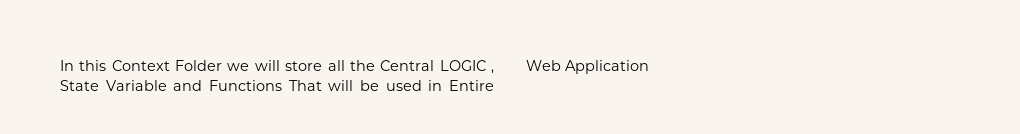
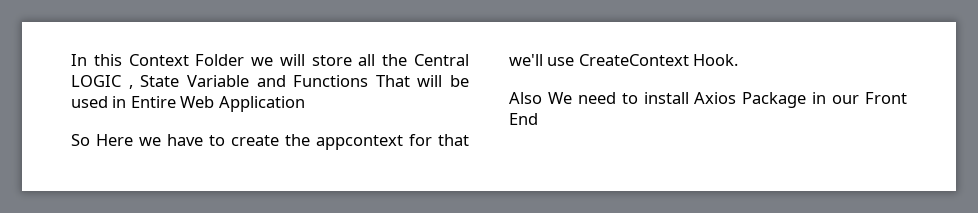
+ So Here we have to create the appcontext for that we'll use CreateContext Hook.
+ Also We need to install Axios Package in our Front End

